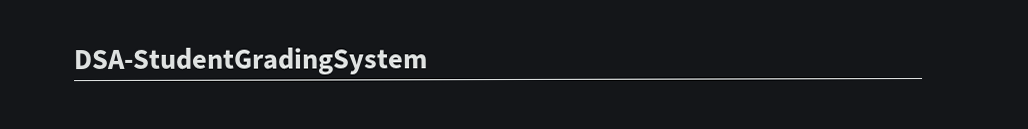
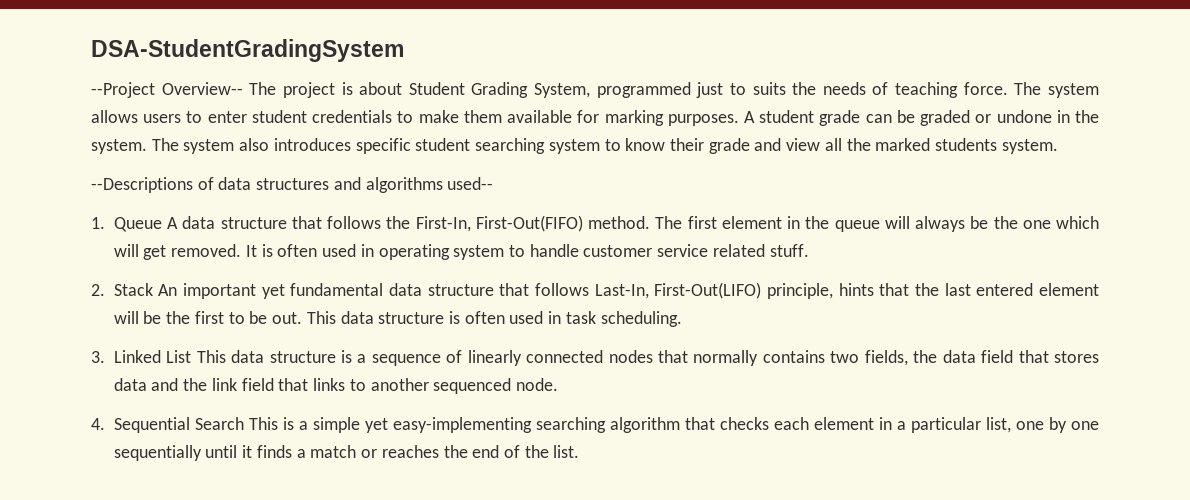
+ --Project Overview-- The project is about Student Grading System, programmed just to suits the needs of teaching force. The system allows users to enter student credentials to make them available for marking purposes. A student grade can be graded or undone in the system. The system also introduces specific student searching system to know their grade and view all the marked students system.
+ --Descriptions of data structures and algorithms used--
+ 1. Queue A data structure that follows the First-In, First-Out(FIFO) method. The first element in the queue will always be the one which will get removed. It is often used in operating system to handle customer service related stuff.
+ 2. Stack An important yet fundamental data structure that follows Last-In, First-Out(LIFO) principle, hints that the last entered element will be the first to be out. This data structure is often used in task scheduling.
+ 3. Linked List This data structure is a sequence of linearly connected nodes that normally contains two fields, the data field that stores data and the link field that links to another sequenced node.
+ 4. Sequential Search This is a simple yet easy-implementing searching algorithm that checks each element in a particular list, one by one sequentially until it finds a match or reaches the end of the list.

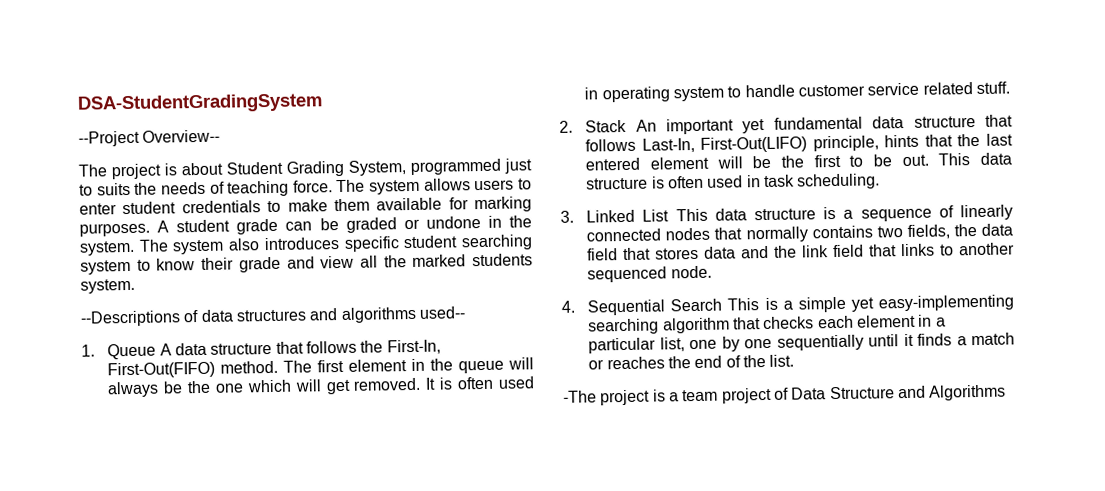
- --Project Overview-- The project is about Student Grading System, programmed just to suits the needs of teaching force.
+ --Project Overview--
+ The project is about Student Grading System, programmed just to suits the needs of teaching force.
+ -The project is a team project of Data Structure and Algorithms

